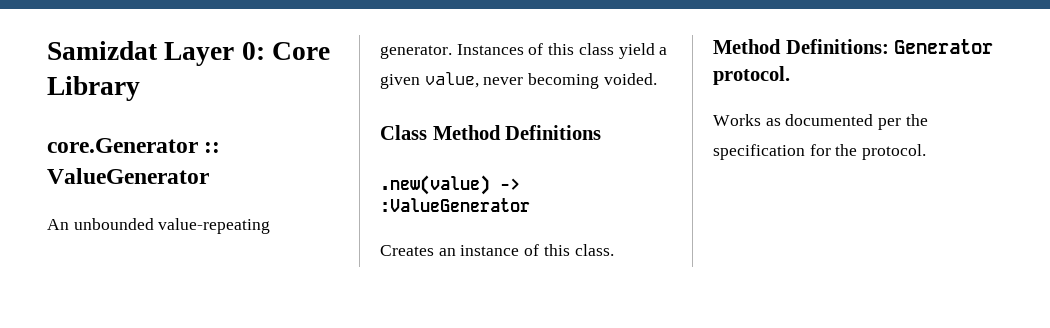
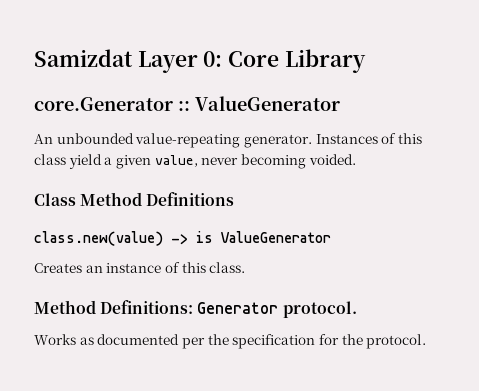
- .new(value) -> :ValueGenerator
+ class.new(value) -> is ValueGenerator

